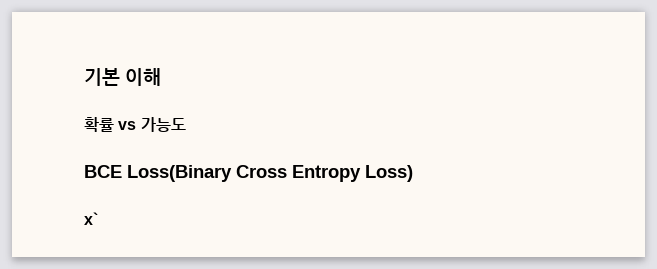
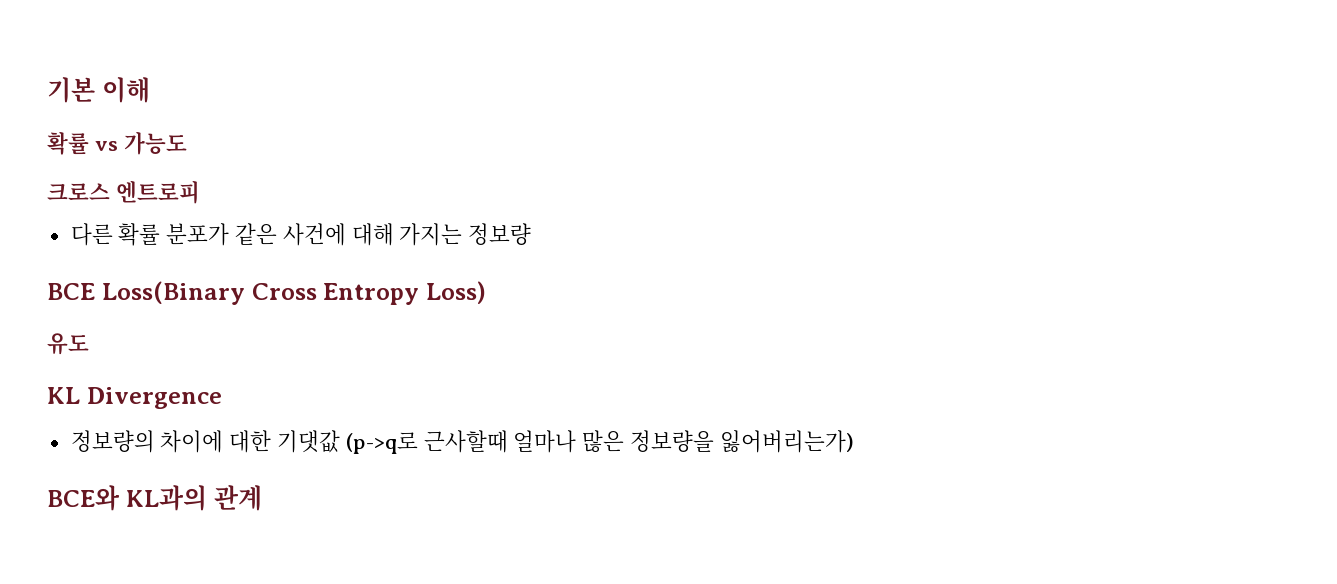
+ 크로스 엔트로피
+ 다른 확률 분포가 같은 사건에 대해 가지는 정보량
- x`
+ 유도
+ KL Divergence
+ 정보량의 차이에 대한 기댓값 (p->q로 근사할때 얼마나 많은 정보량을 잃어버리는가)
+ BCE와 KL과의 관계

